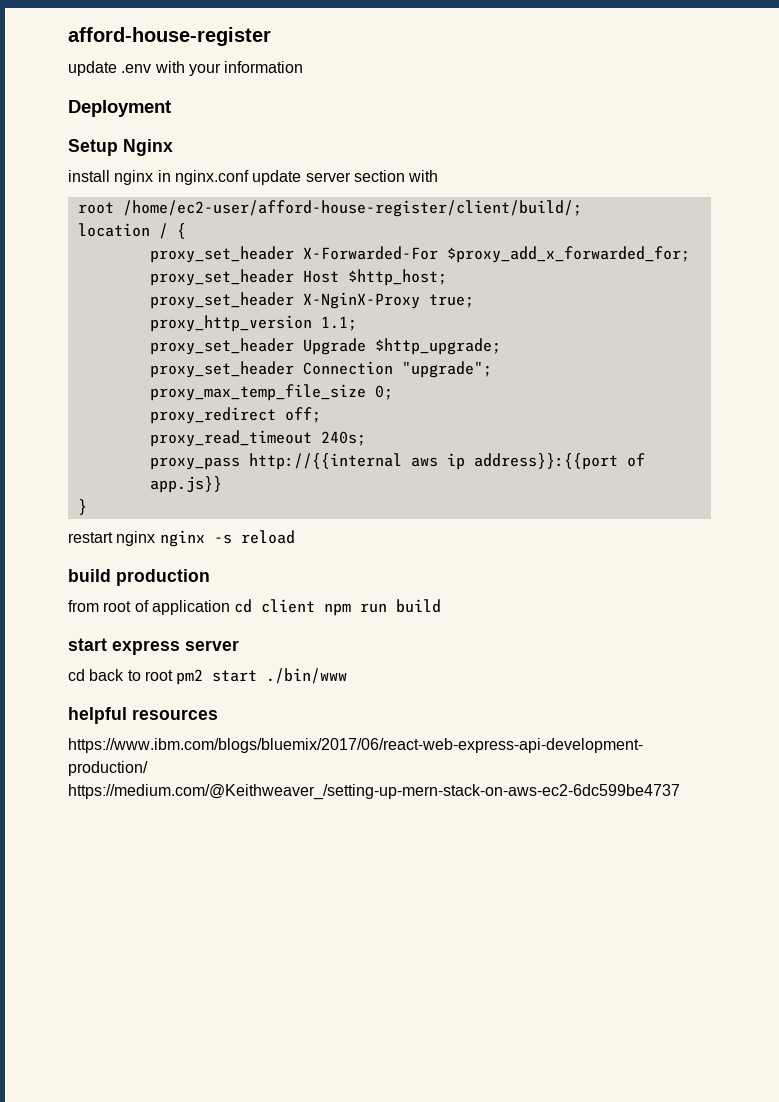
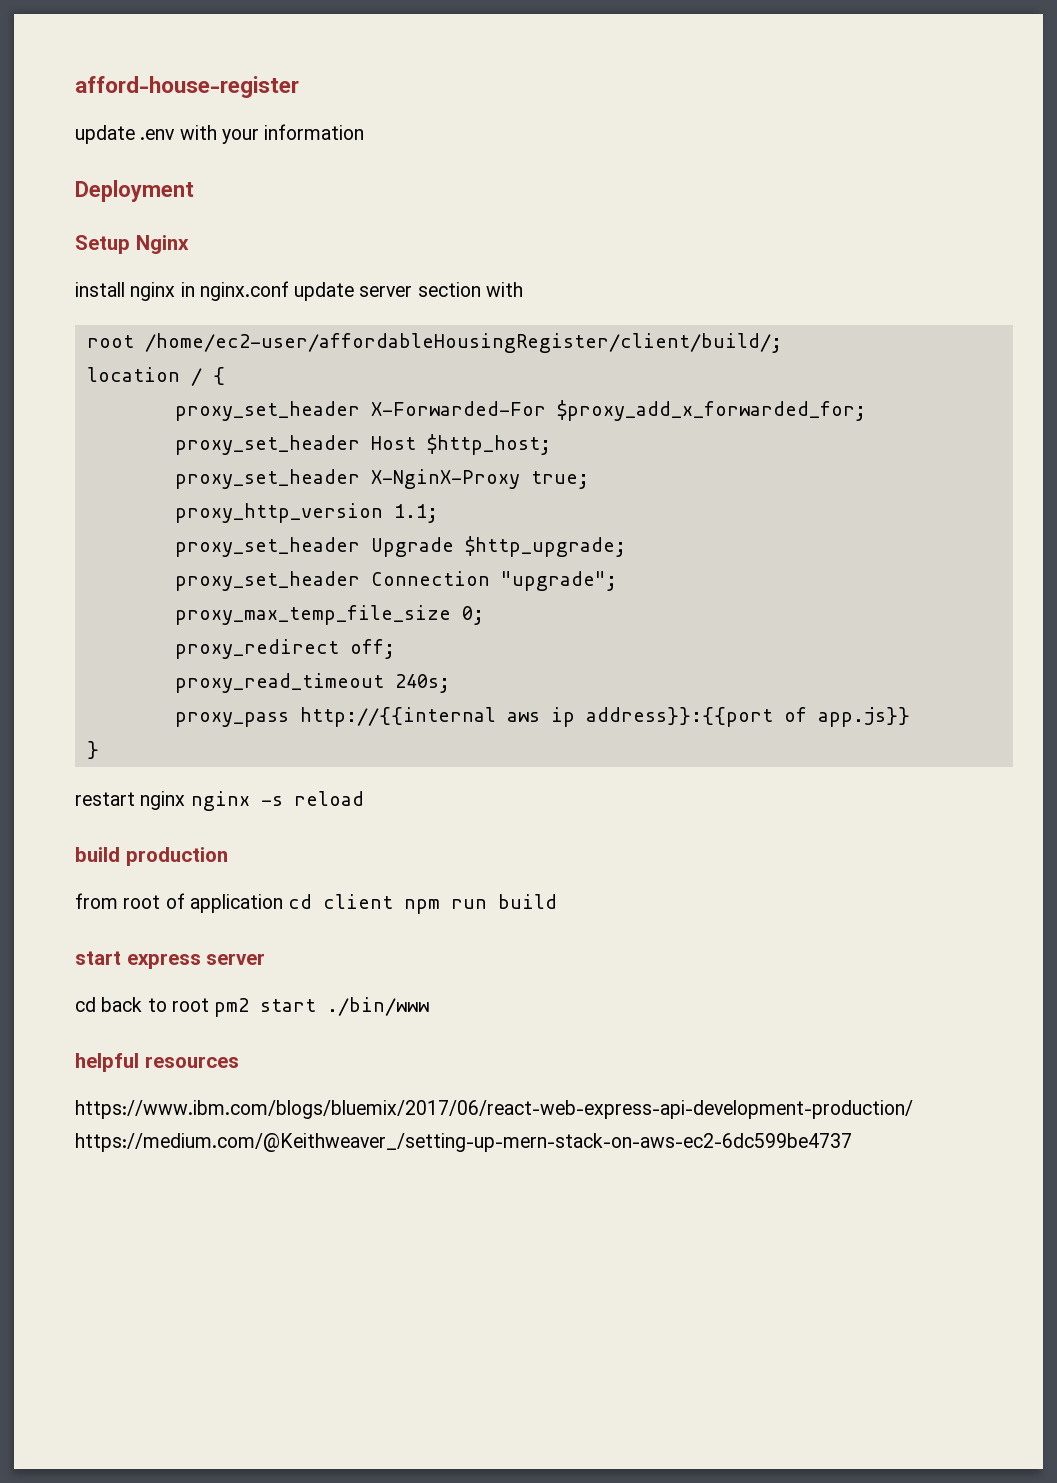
- root /home/ec2-user/afford-house-register/client/build/;
+ root /home/ec2-user/affordableHousingRegister/client/build/;

